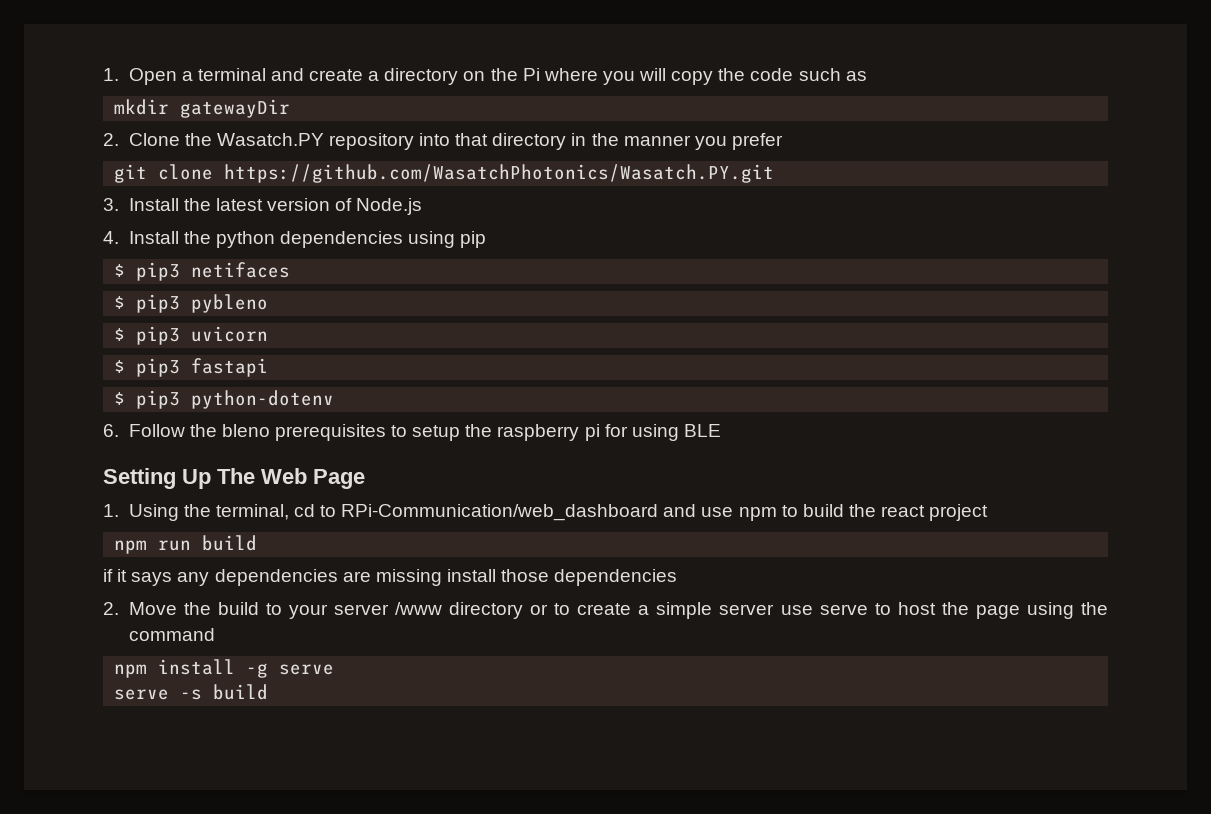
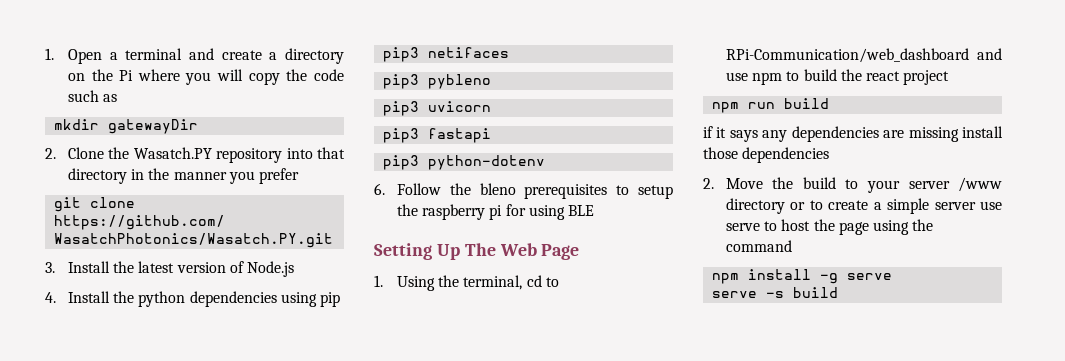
- $ pip3 netifaces
+ pip3 netifaces
- $ pip3 pybleno
+ pip3 pybleno
- $ pip3 uvicorn
+ pip3 uvicorn
- $ pip3 fastapi
+ pip3 fastapi
- $ pip3 python-dotenv
+ pip3 python-dotenv

